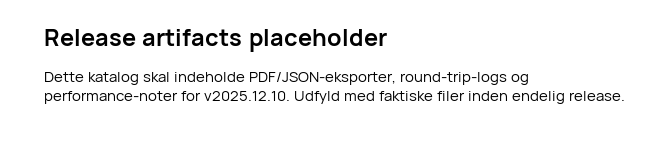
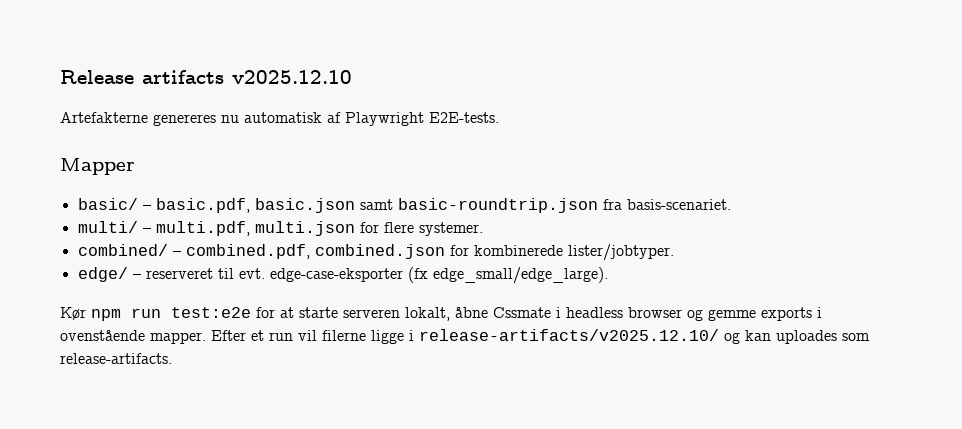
- Release artifacts placeholder
- Dette katalog skal indeholde PDF/JSON-eksporter, round-trip-logs og performance-noter for v2025.12.10. Udfyld med faktiske filer inden endelig release.
+ Release artifacts v2025.12.10
+ Artefakterne genereres nu automatisk af Playwright E2E-tests.
+ Mapper
+ basic/ – basic.pdf, basic.json samt basic-roundtrip.json fra basis-scenariet.
+ multi/ – multi.pdf, multi.json for flere systemer.
+ combined/ – combined.pdf, combined.json for kombinerede lister/jobtyper.
+ edge/ – reserveret til evt. edge-case-eksporter (fx edge_small/edge_large).
+ Kør npm run test:e2e for at starte serveren lokalt, åbne Cssmate i headless browser og gemme exports i ovenstående mapper. Efter et run vil filerne ligge i release-artifacts/v2025.12.10/ og kan uploades som release-artifacts.

